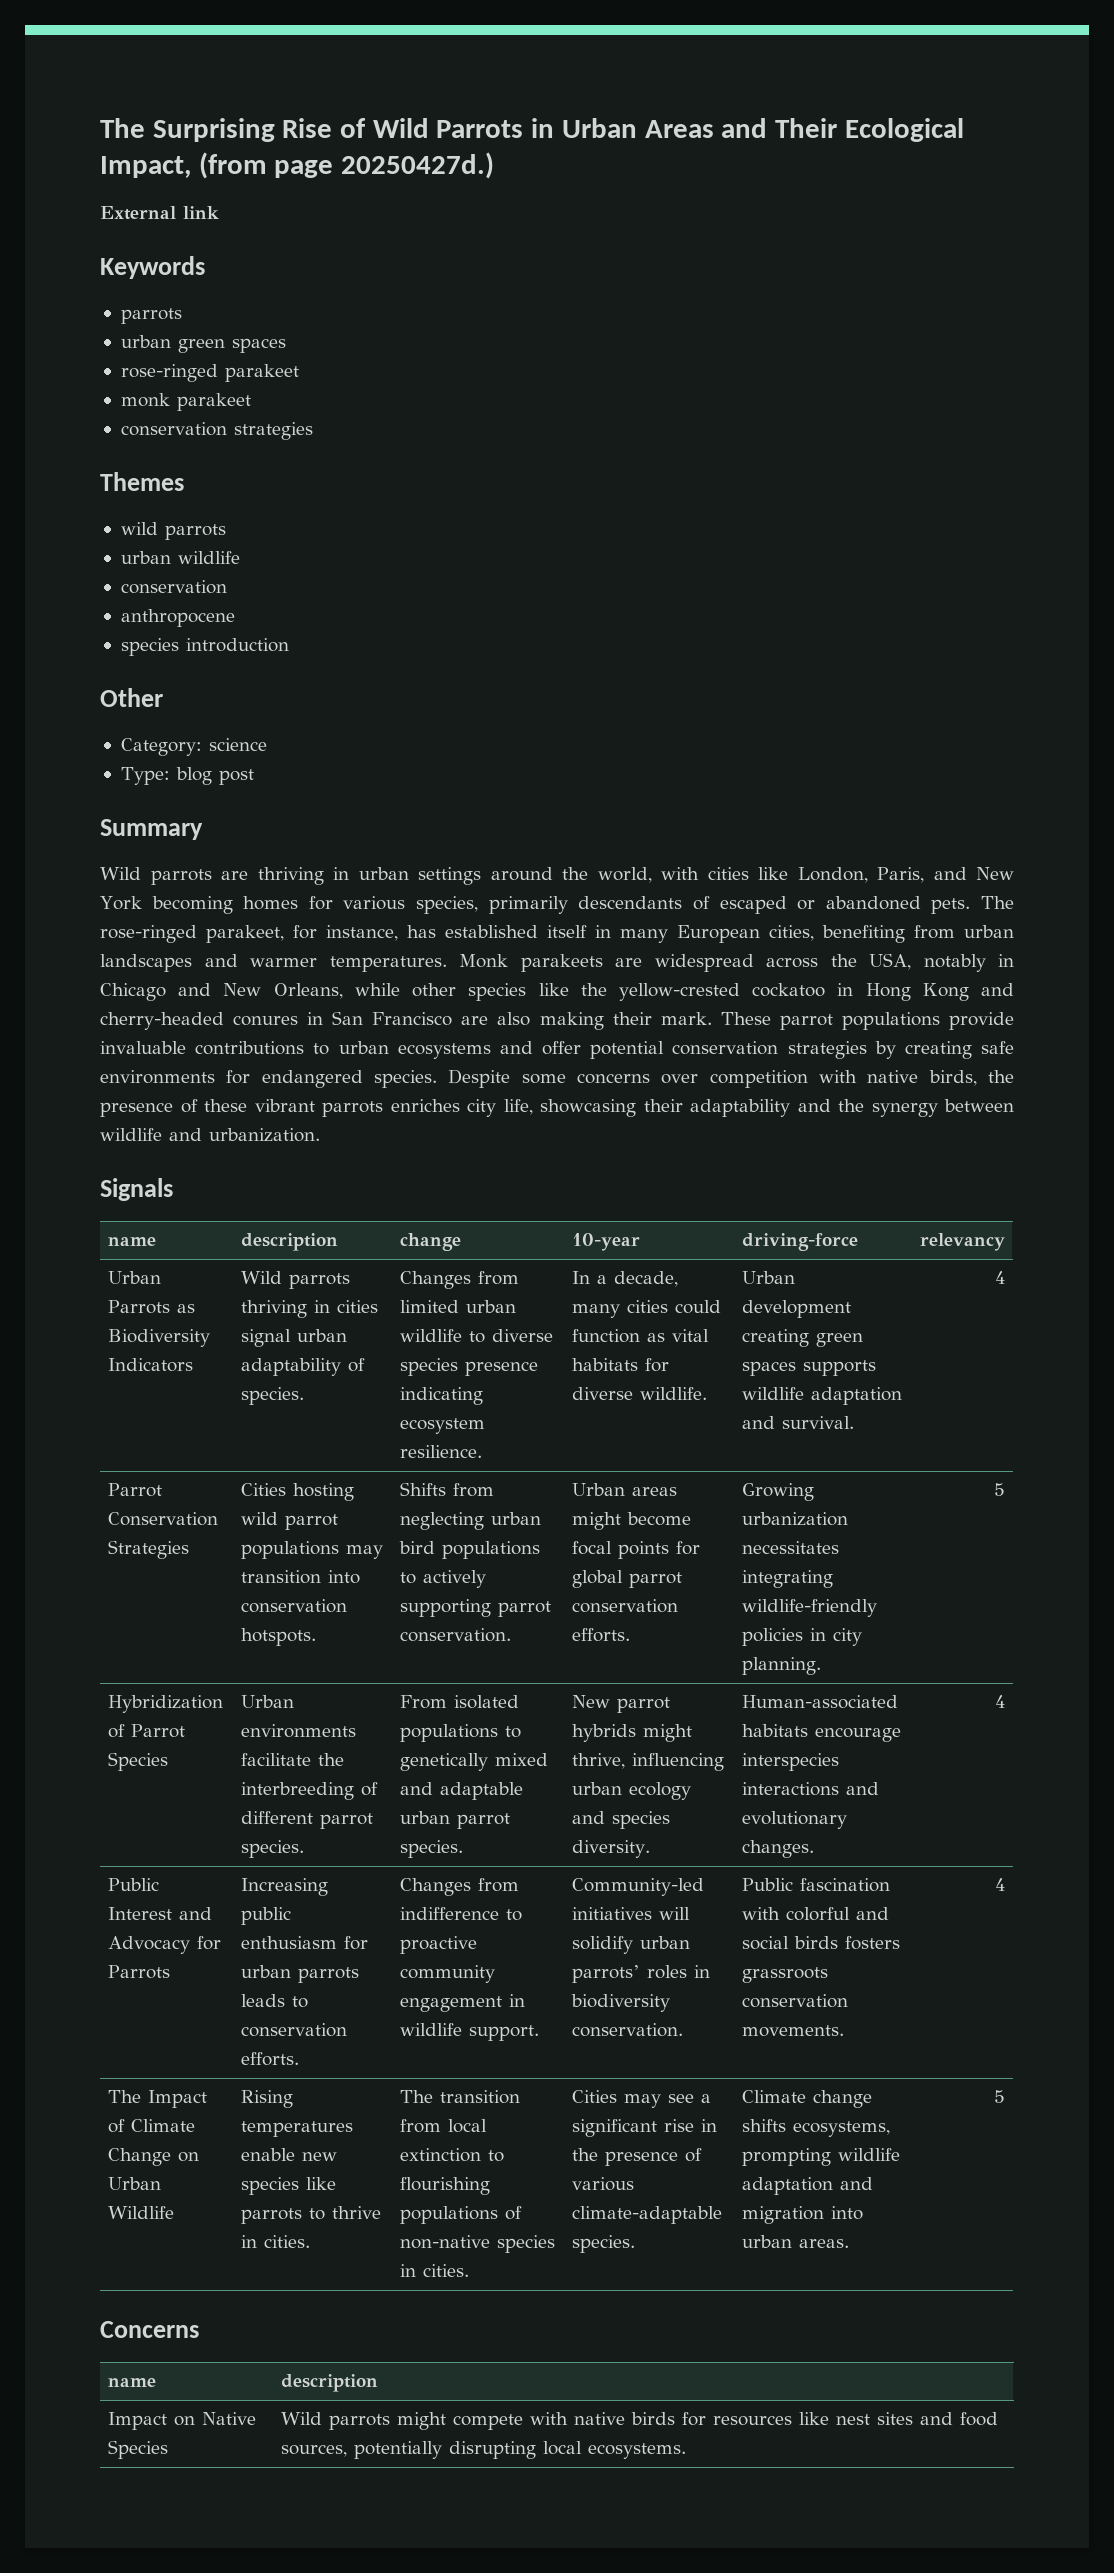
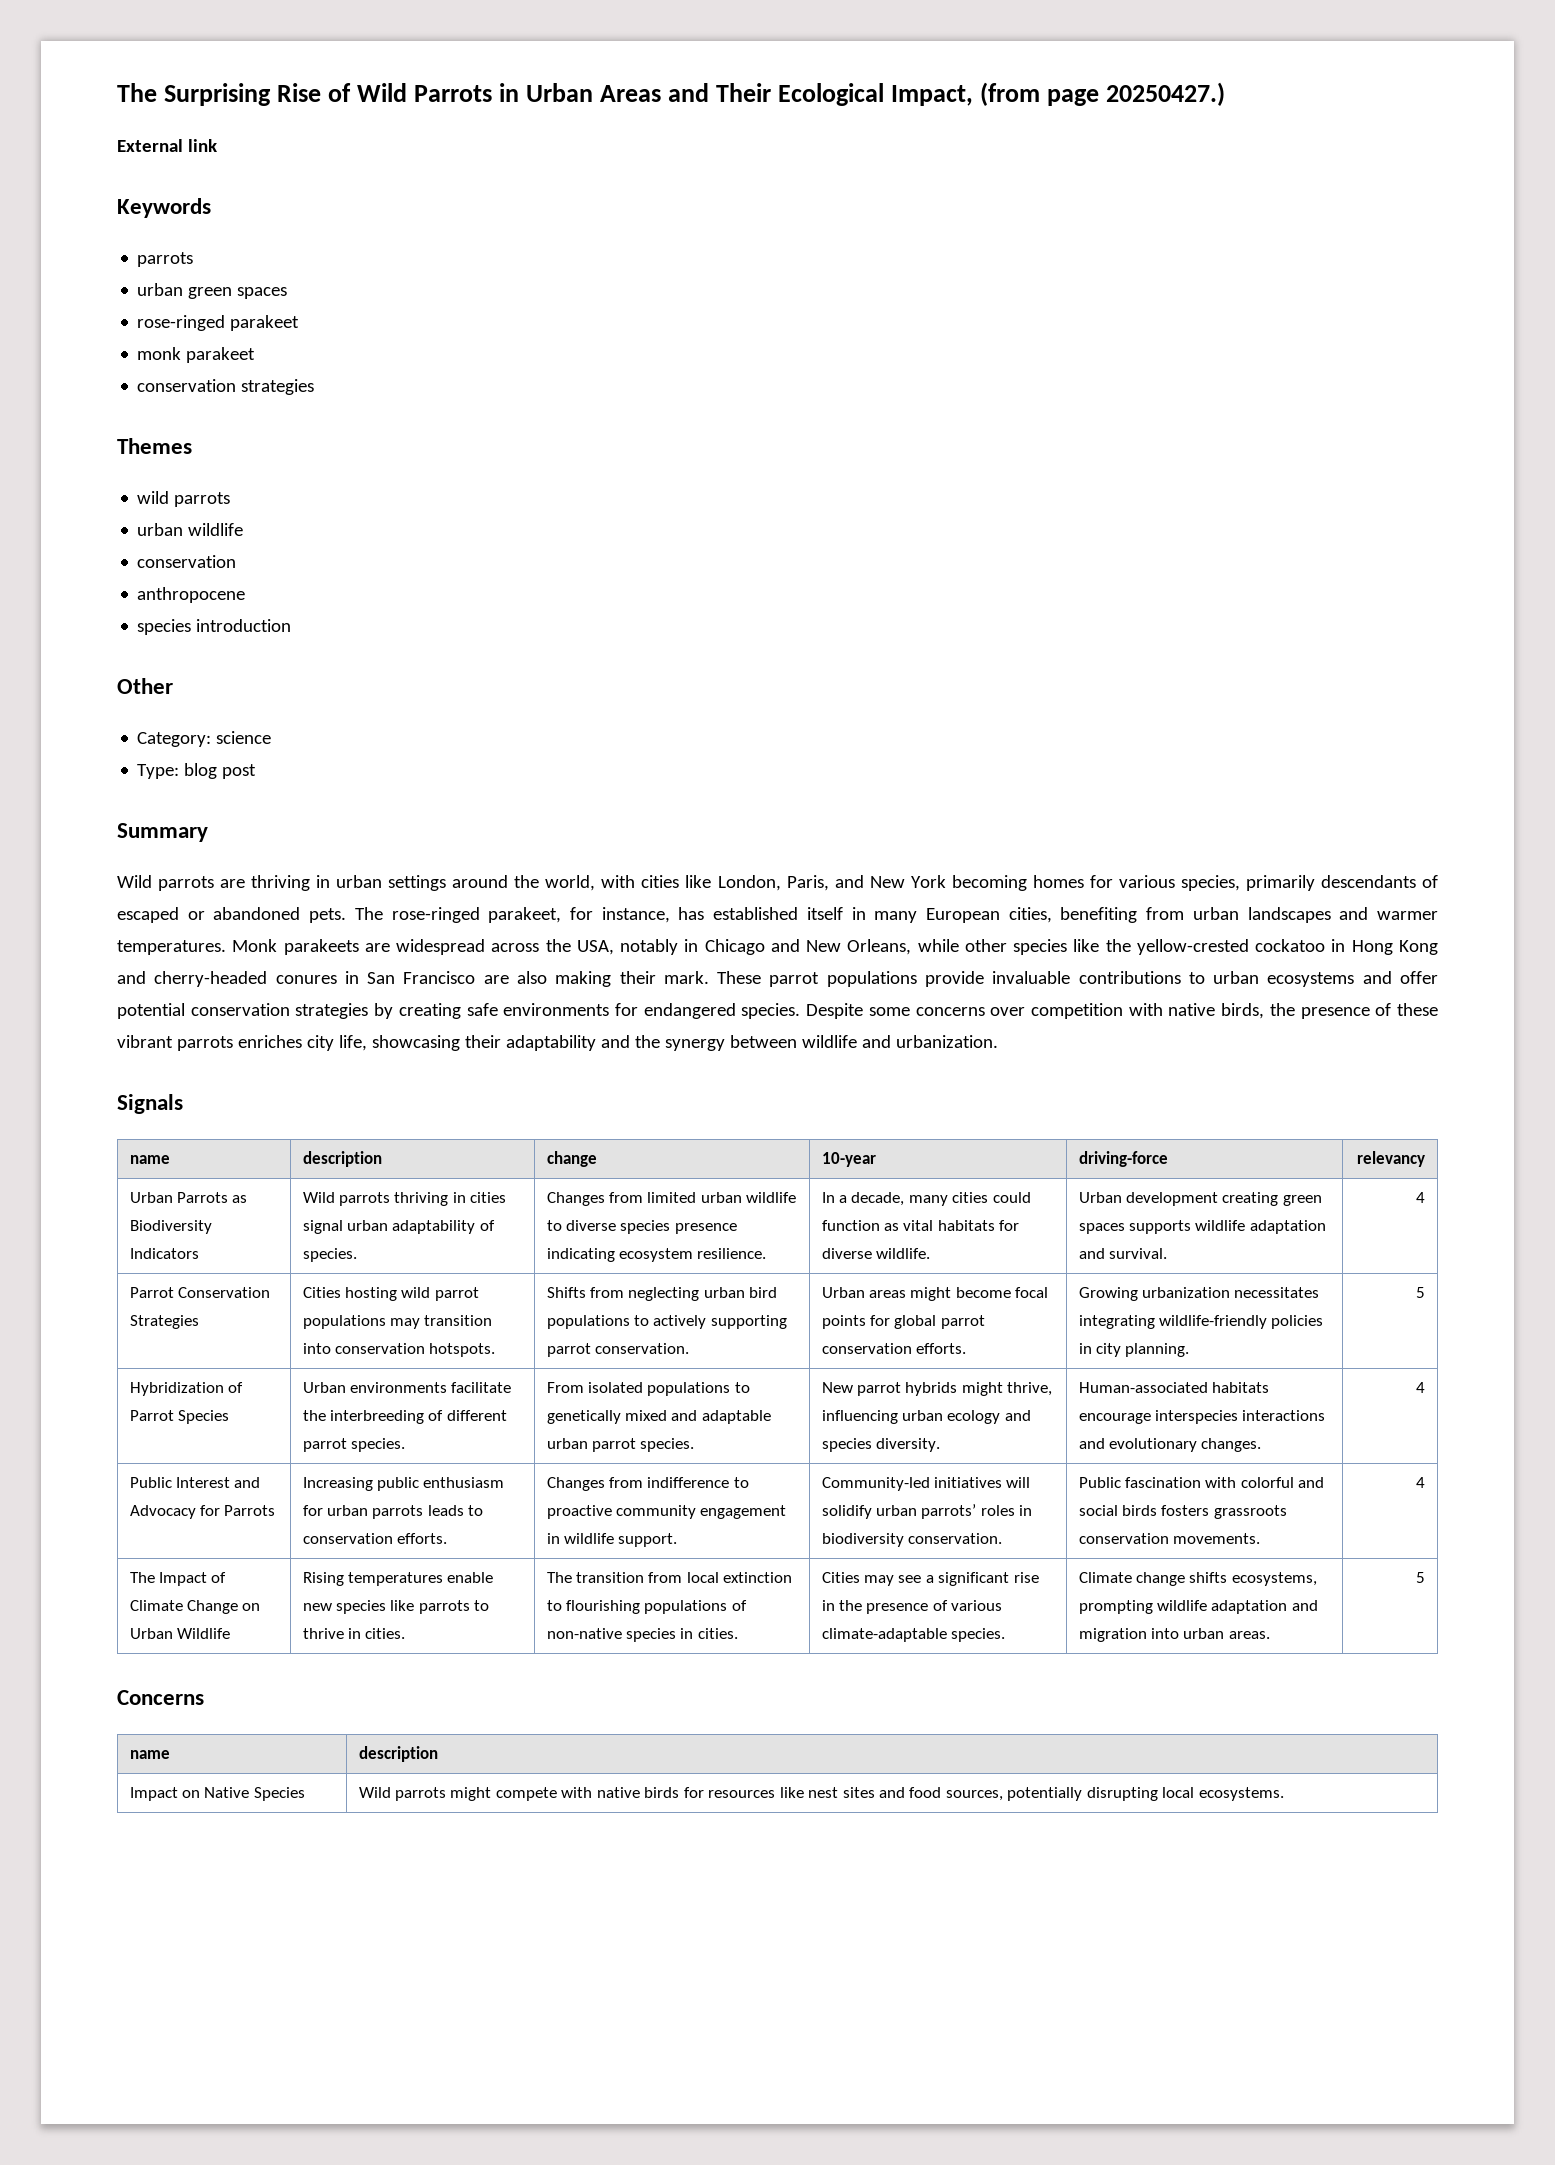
- The Surprising Rise of Wild Parrots in Urban Areas and Their Ecological Impact, (from page 20250427d.)
+ The Surprising Rise of Wild Parrots in Urban Areas and Their Ecological Impact, (from page 20250427.)

